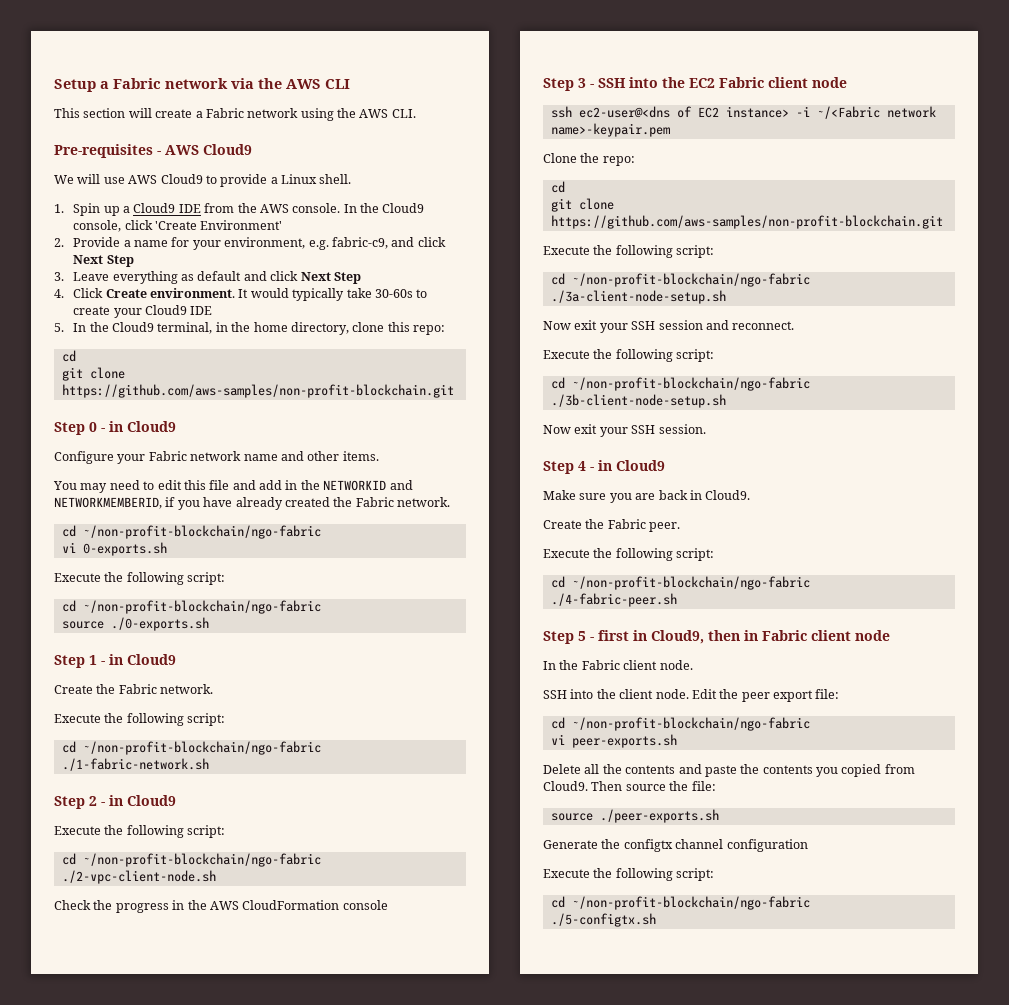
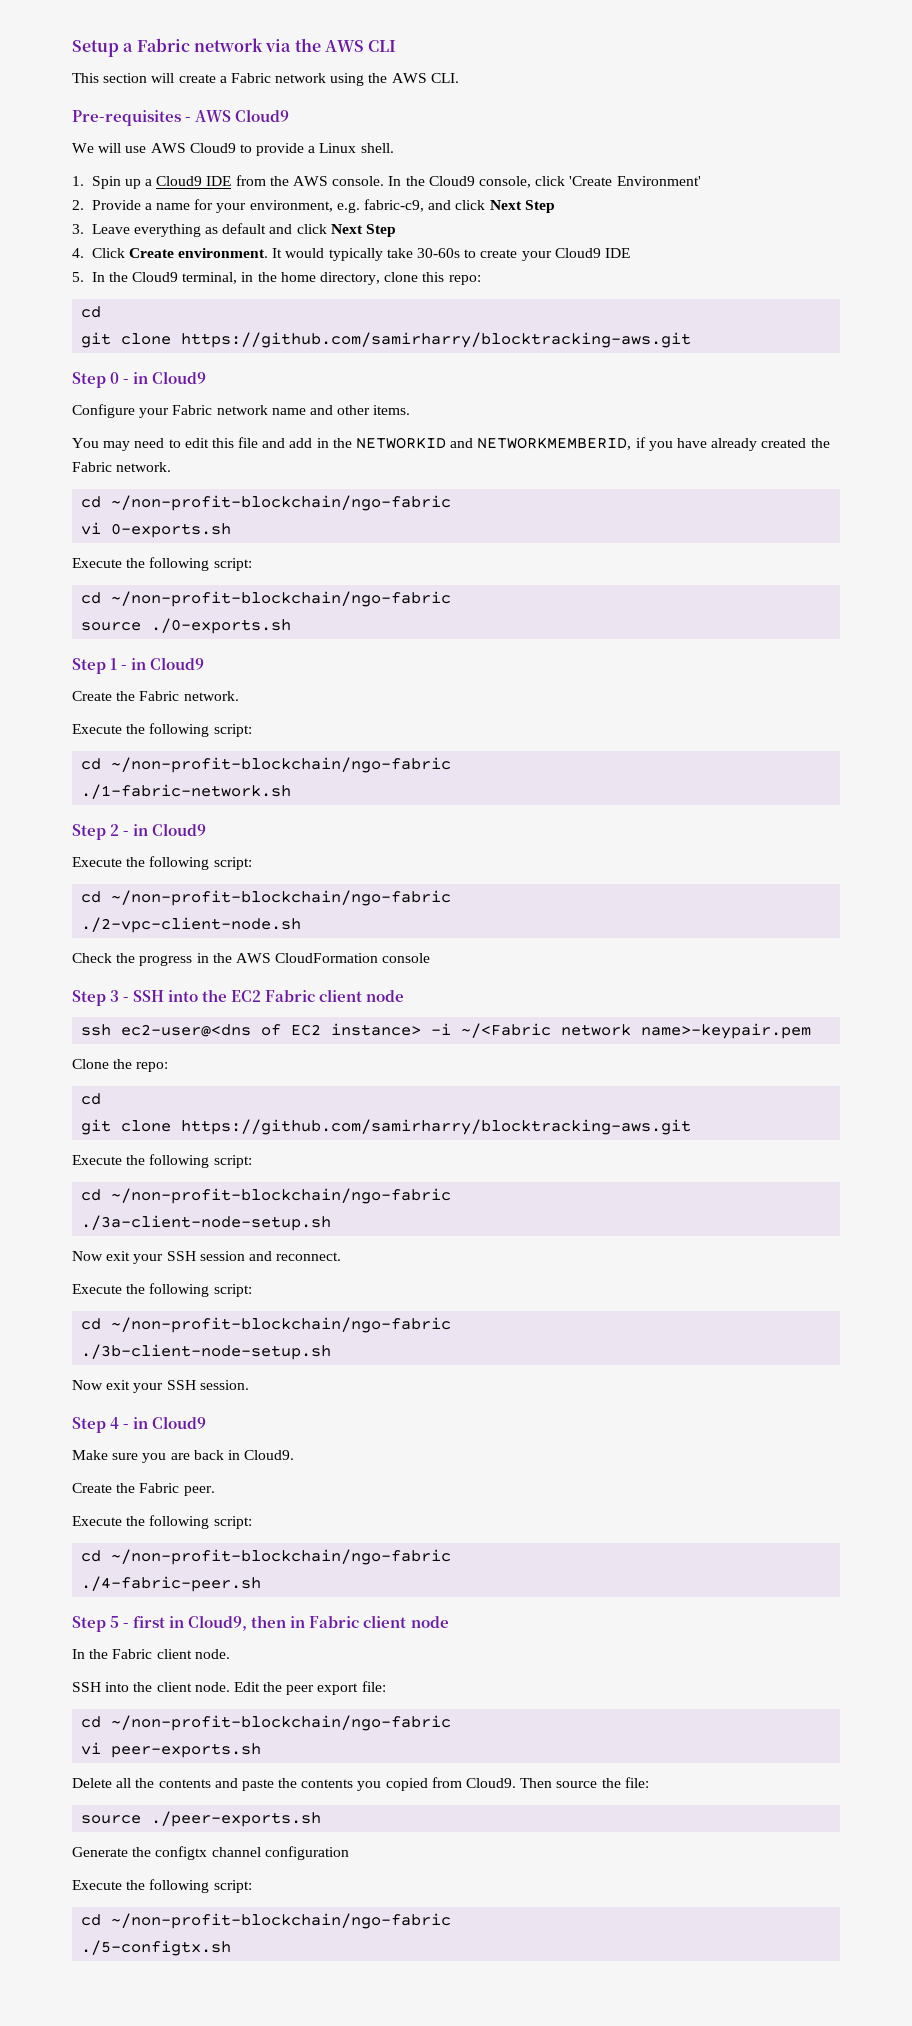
  5. In the Cloud9 terminal, in the home directory, clone this repo:
  cd
- git clone https://github.com/aws-samples/non-profit-blockchain.git
+ git clone https://github.com/samirharry/blocktracking-aws.git
  Clone the repo:
  cd
- git clone https://github.com/aws-samples/non-profit-blockchain.git
+ git clone https://github.com/samirharry/blocktracking-aws.git

